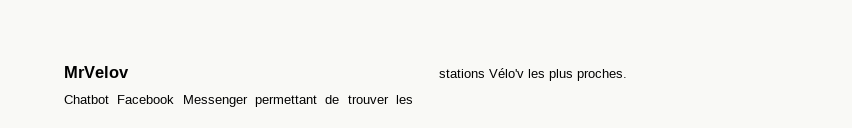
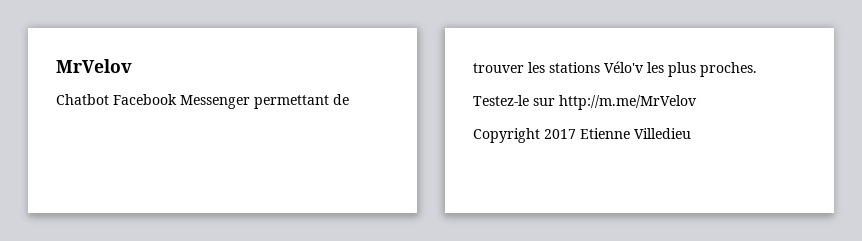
+ Testez-le sur http://m.me/MrVelov
+ Copyright 2017 Etienne Villedieu

